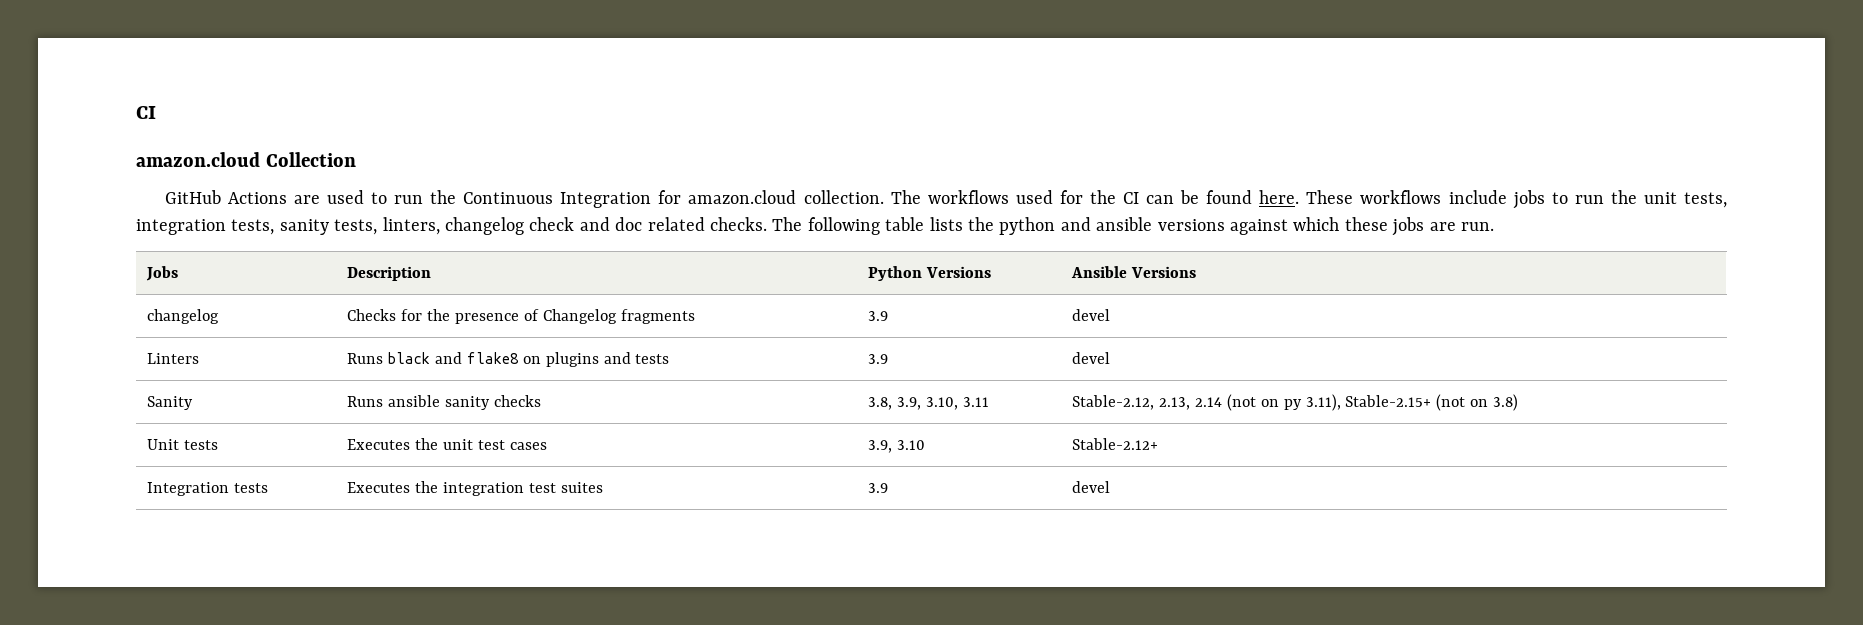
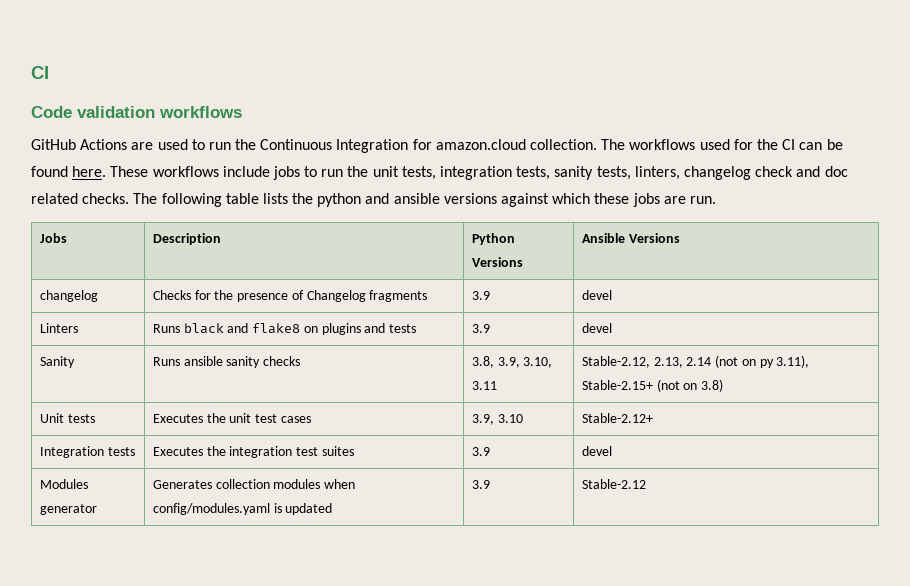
- amazon.cloud Collection
+ Code validation workflows
+ Modules generator | Generates collection modules when config/modules.yaml is updated | 3.9 | Stable-2.12

